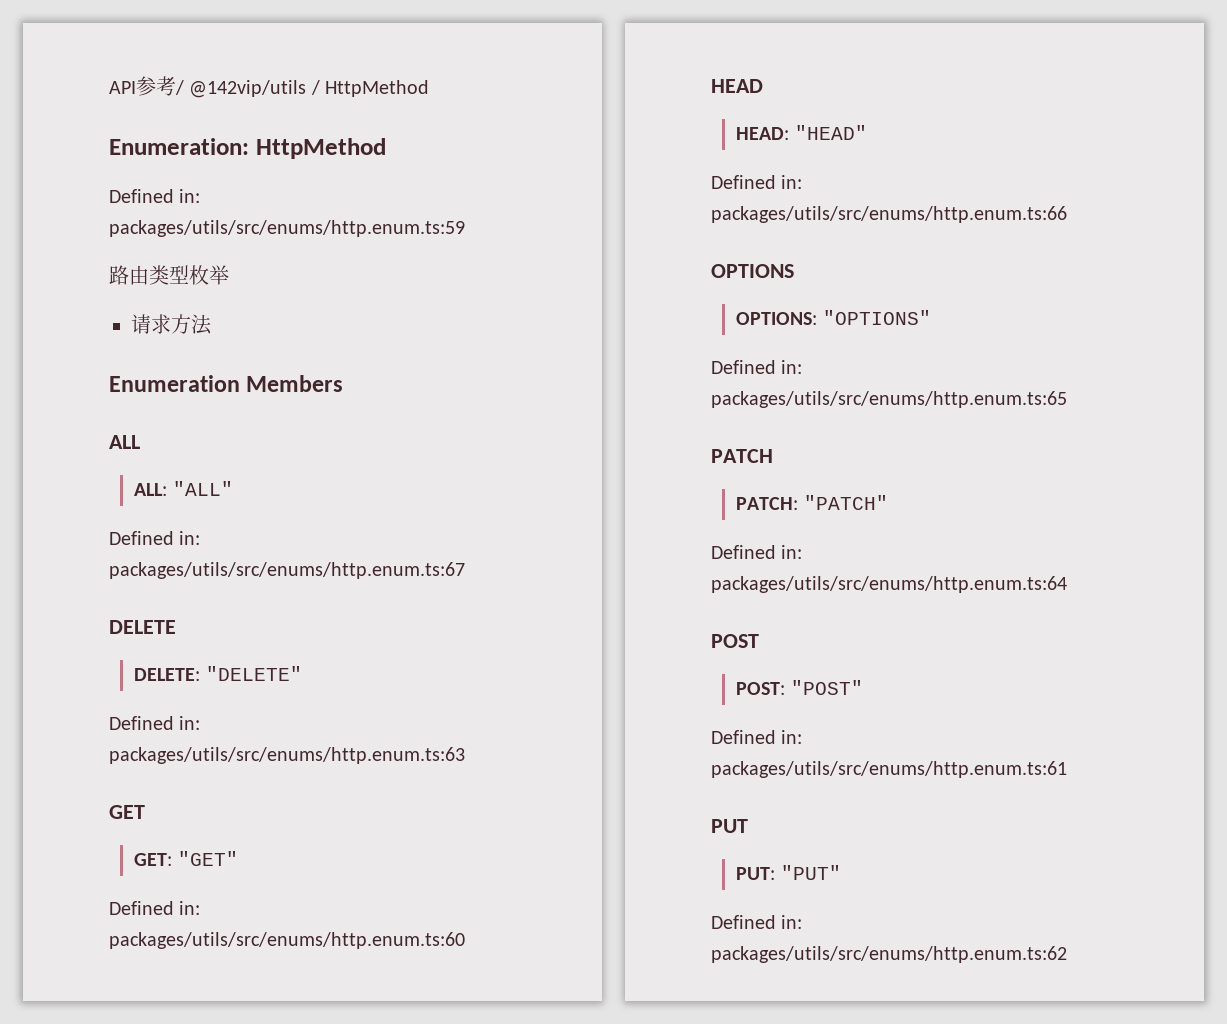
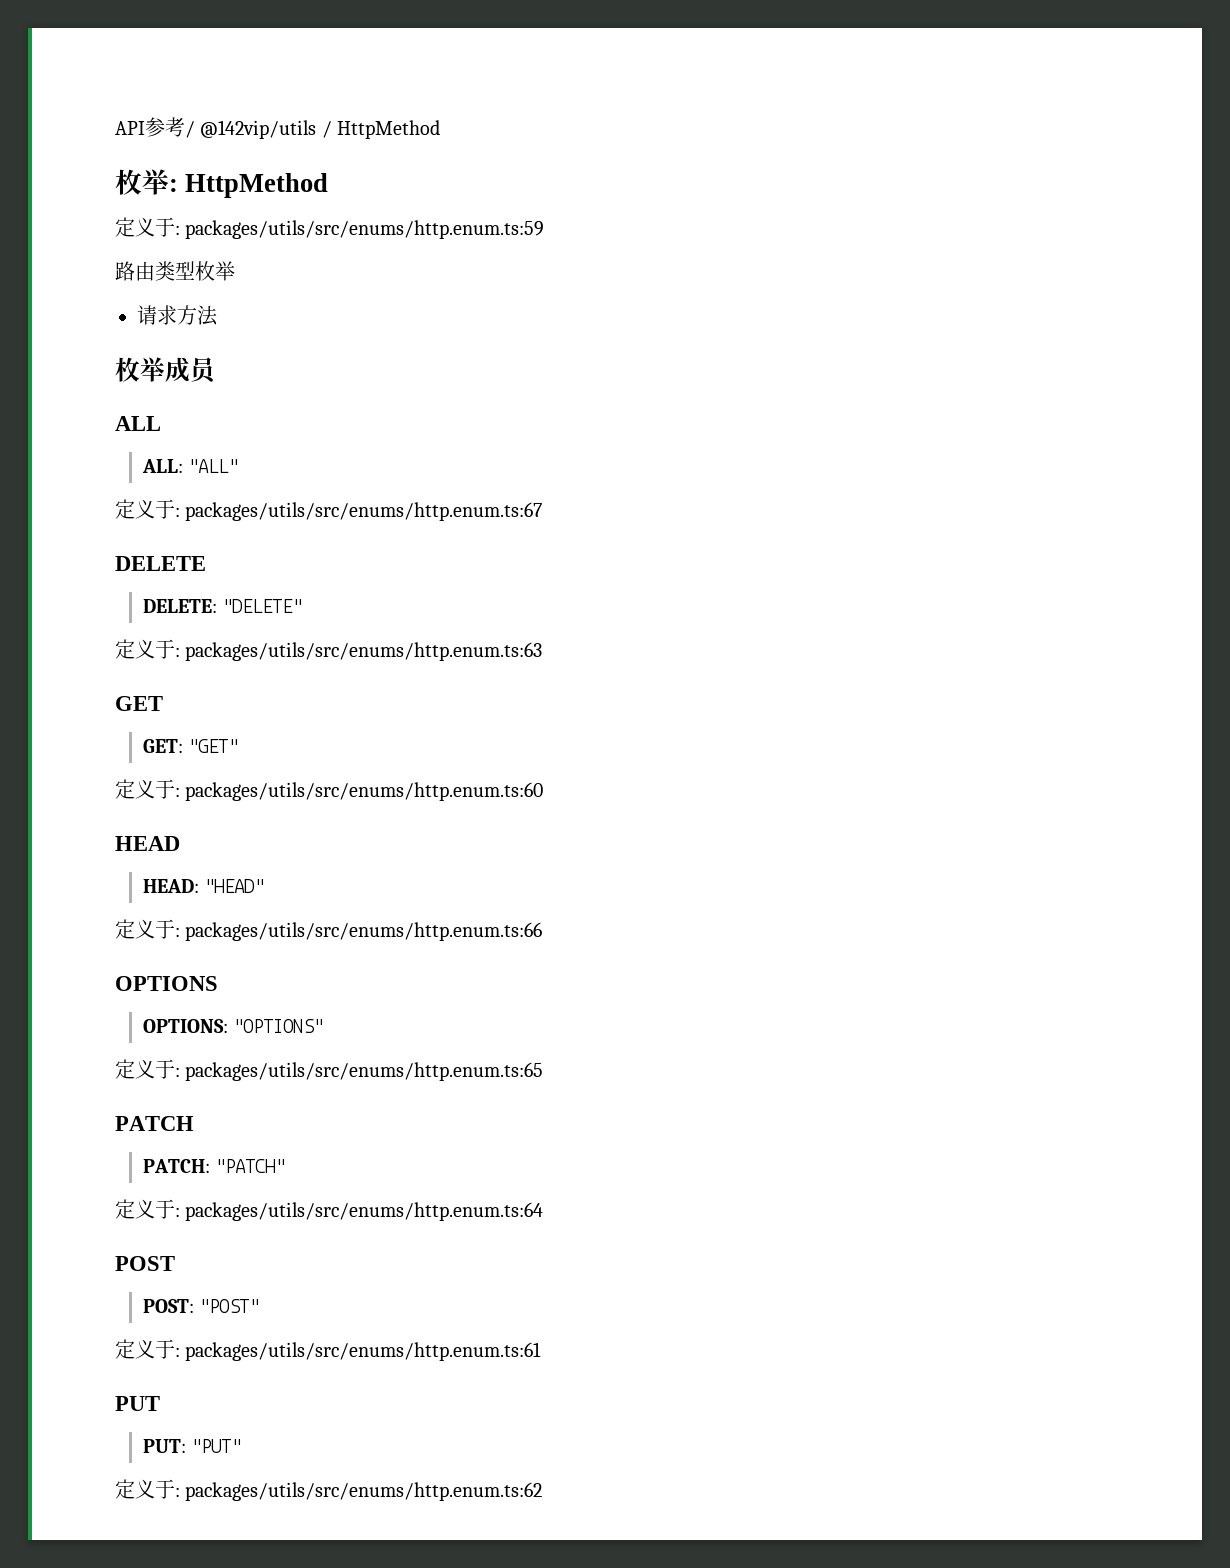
- Enumeration: HttpMethod
- Defined in: packages/utils/src/enums/http.enum.ts:59
+ 枚举: HttpMethod
+ 定义于: packages/utils/src/enums/http.enum.ts:59
- Enumeration Members
+ 枚举成员
- Defined in: packages/utils/src/enums/http.enum.ts:67
+ 定义于: packages/utils/src/enums/http.enum.ts:67
- Defined in: packages/utils/src/enums/http.enum.ts:63
+ 定义于: packages/utils/src/enums/http.enum.ts:63
- Defined in: packages/utils/src/enums/http.enum.ts:60
+ 定义于: packages/utils/src/enums/http.enum.ts:60
- Defined in: packages/utils/src/enums/http.enum.ts:66
+ 定义于: packages/utils/src/enums/http.enum.ts:66
- Defined in: packages/utils/src/enums/http.enum.ts:65
+ 定义于: packages/utils/src/enums/http.enum.ts:65
- Defined in: packages/utils/src/enums/http.enum.ts:64
+ 定义于: packages/utils/src/enums/http.enum.ts:64
- Defined in: packages/utils/src/enums/http.enum.ts:61
+ 定义于: packages/utils/src/enums/http.enum.ts:61
- Defined in: packages/utils/src/enums/http.enum.ts:62
+ 定义于: packages/utils/src/enums/http.enum.ts:62

